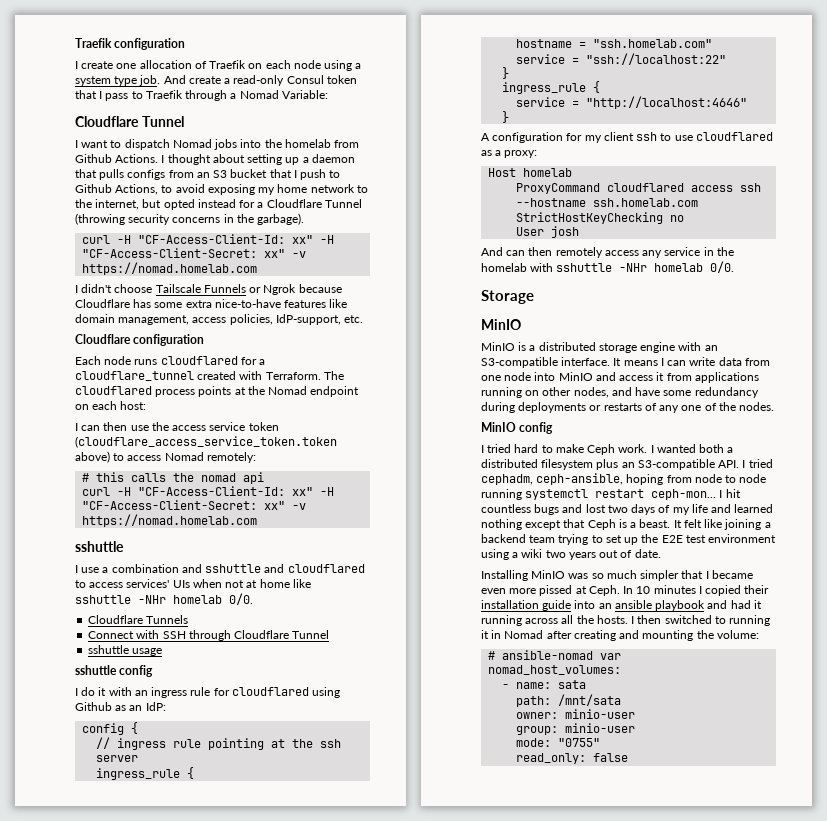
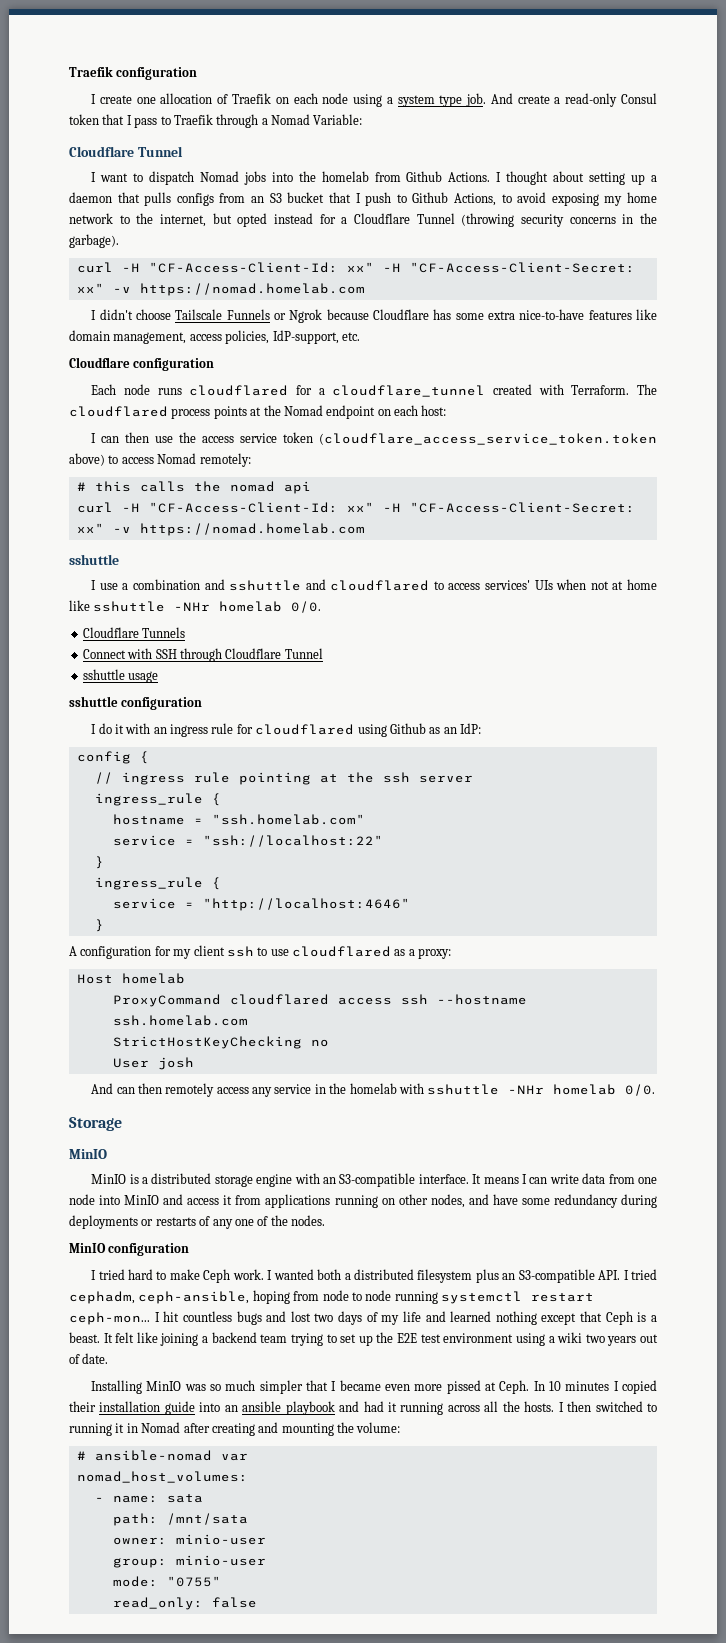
- sshuttle config
+ sshuttle configuration
- MinIO config
+ MinIO configuration

